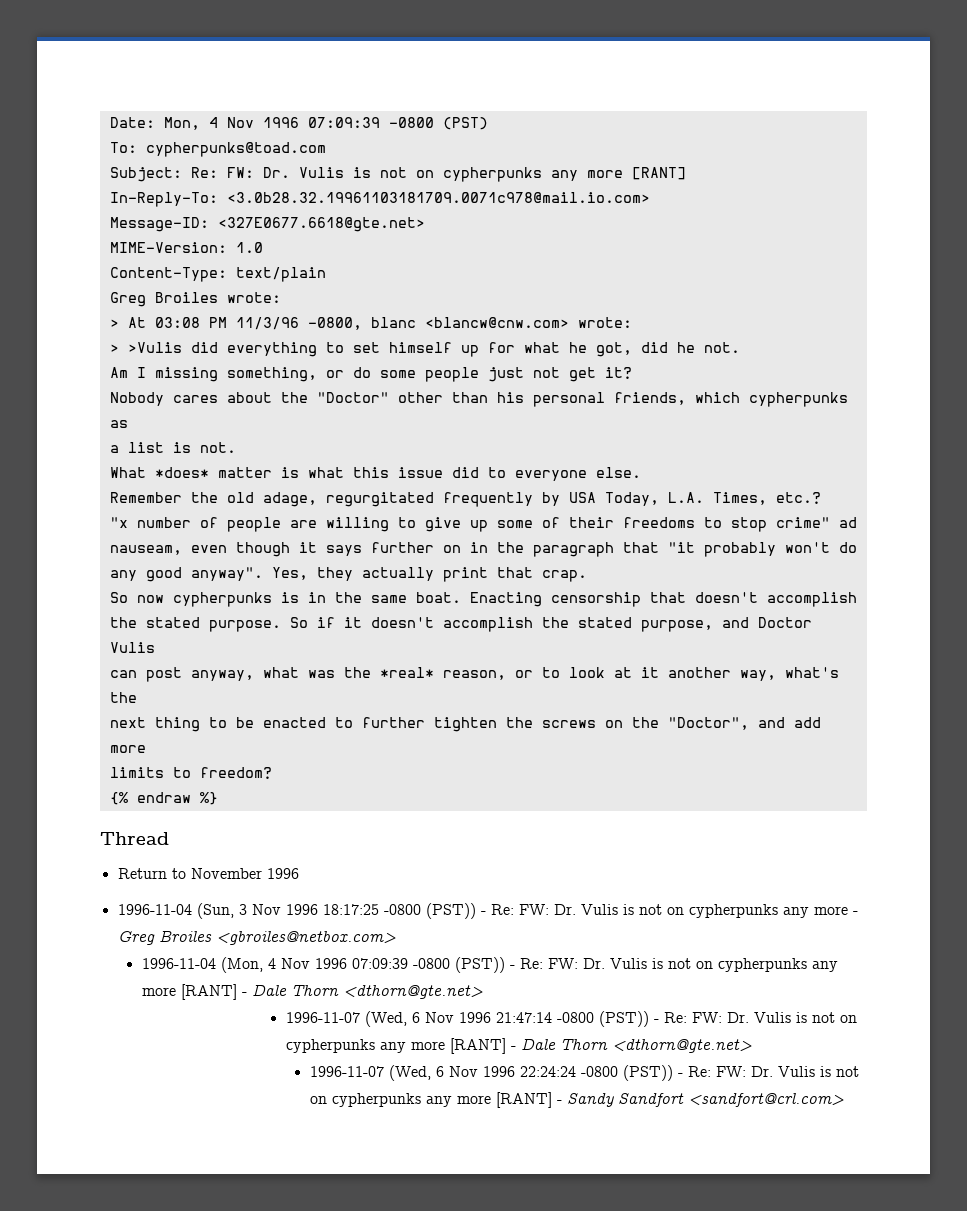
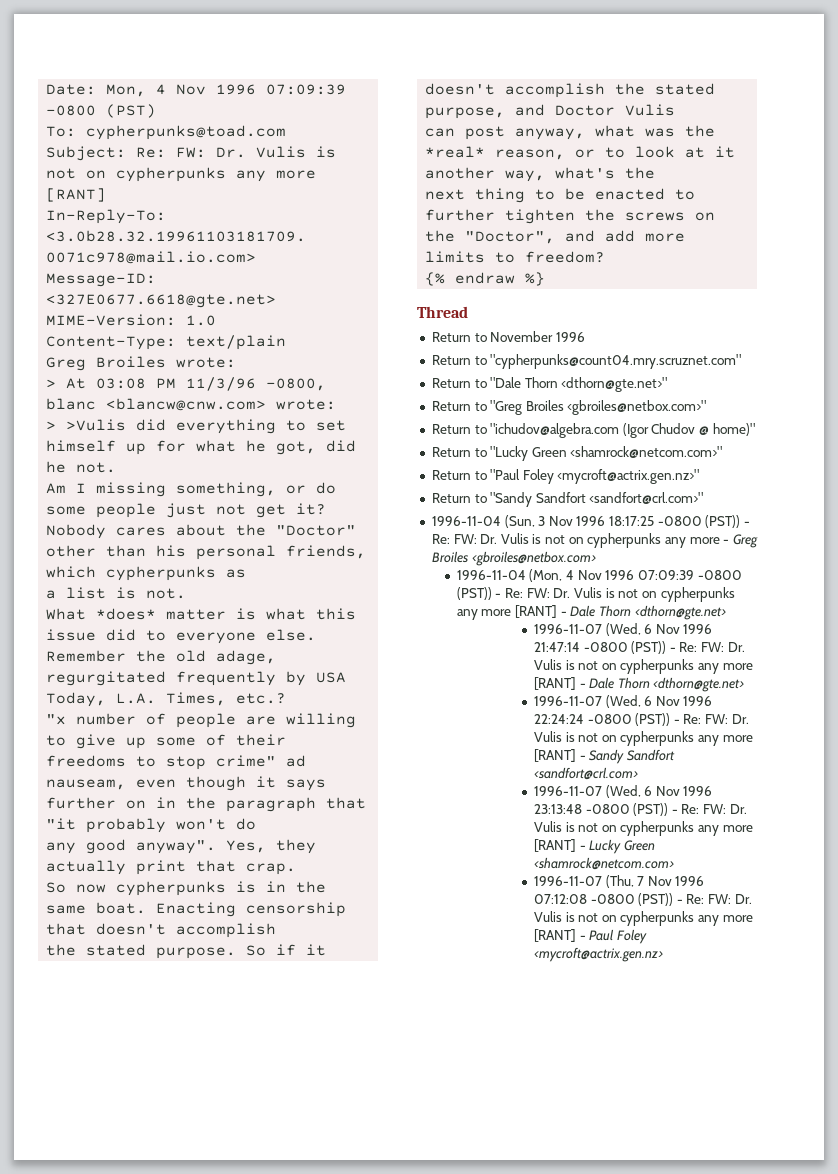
+ Return to "cypherpunks@count04.mry.scruznet.com"
+ Return to "Dale Thorn <dthorn@gte.net>"
+ Return to "Greg Broiles <gbroiles@netbox.com>"
+ Return to "ichudov@algebra.com (Igor Chudov @ home)"
+ Return to "Lucky Green <shamrock@netcom.com>"
+ Return to "Paul Foley <mycroft@actrix.gen.nz>"
+ Return to "Sandy Sandfort <sandfort@crl.com>"
+ 1996-11-07 (Wed, 6 Nov 1996 23:13:48 -0800 (PST)) - Re: FW: Dr. Vulis is not on cypherpunks any more [RANT] - Lucky Green <shamrock@netcom.com>
+ 1996-11-07 (Thu, 7 Nov 1996 07:12:08 -0800 (PST)) - Re: FW: Dr. Vulis is not on cypherpunks any more [RANT] - Paul Foley <mycroft@actrix.gen.nz>

